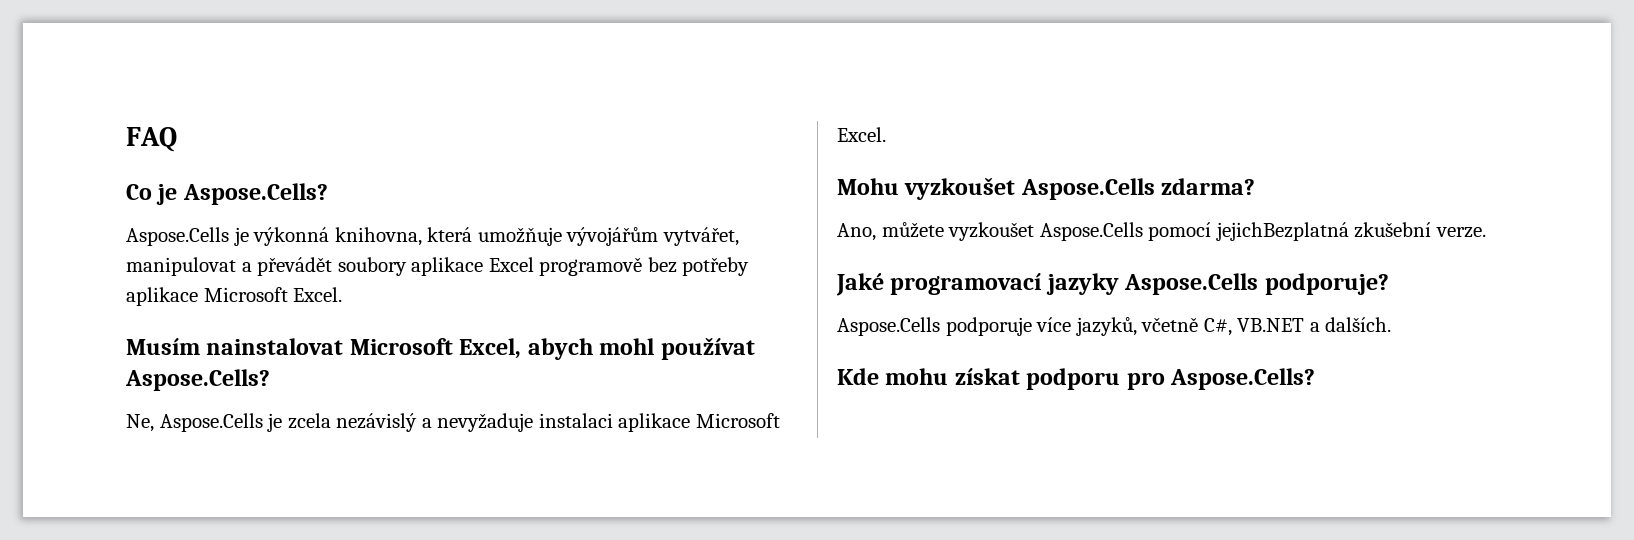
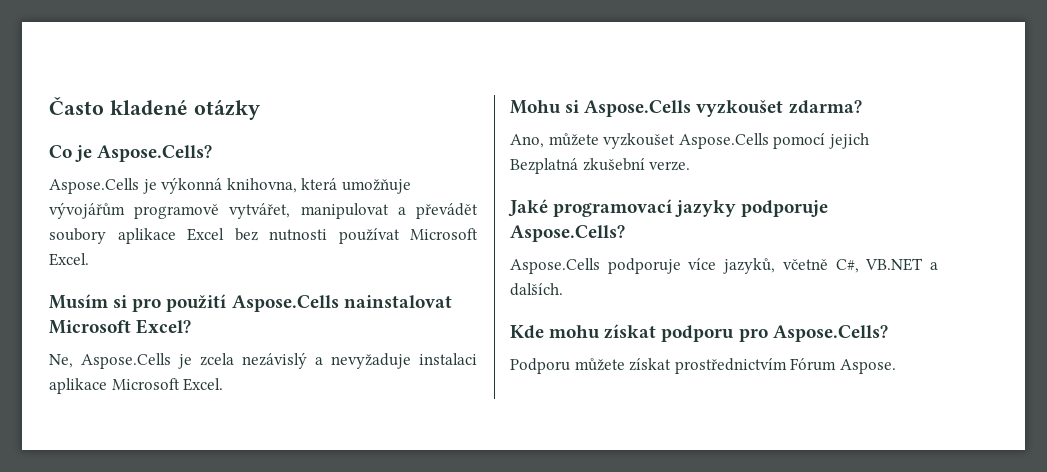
- FAQ
+ Často kladené otázky
- Aspose.Cells je výkonná knihovna, která umožňuje vývojářům vytvářet, manipulovat a převádět soubory aplikace Excel programově bez potřeby aplikace Microsoft Excel.
+ Aspose.Cells je výkonná knihovna, která umožňuje vývojářům programově vytvářet, manipulovat a převádět soubory aplikace Excel bez nutnosti používat Microsoft Excel.
- Musím nainstalovat Microsoft Excel, abych mohl používat Aspose.Cells?
+ Musím si pro použití Aspose.Cells nainstalovat Microsoft Excel?
- Mohu vyzkoušet Aspose.Cells zdarma?
+ Mohu si Aspose.Cells vyzkoušet zdarma?
- Ano, můžete vyzkoušet Aspose.Cells pomocí jejichBezplatná zkušební verze.
+ Ano, můžete vyzkoušet Aspose.Cells pomocí jejich Bezplatná zkušební verze.
- Jaké programovací jazyky Aspose.Cells podporuje?
+ Jaké programovací jazyky podporuje Aspose.Cells?
+ Podporu můžete získat prostřednictvím Fórum Aspose.

